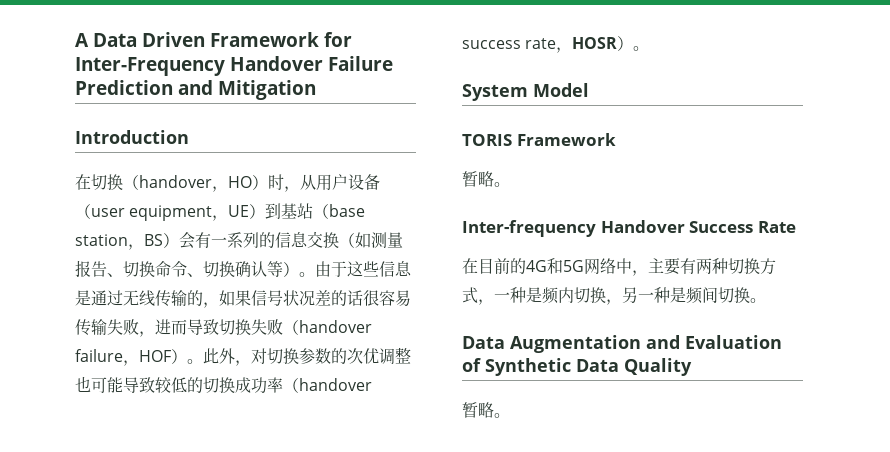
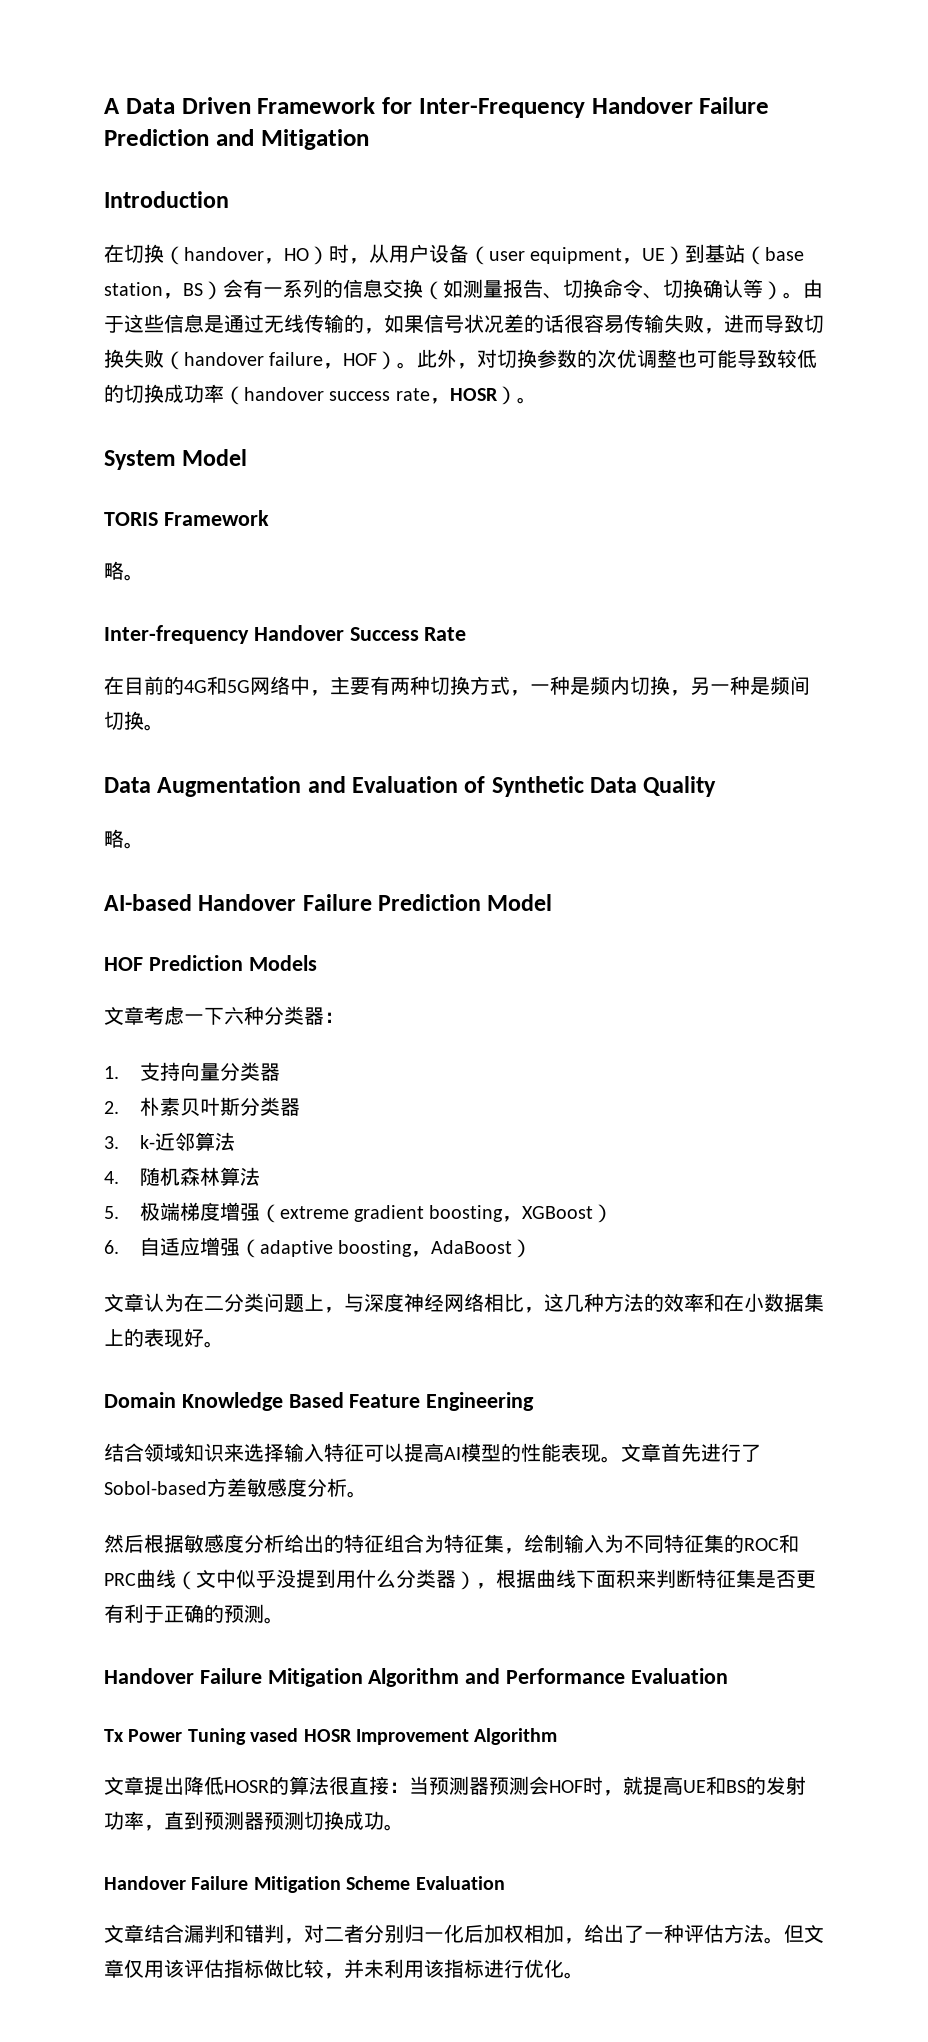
  TORIS Framework
- 暂略。
+ 略。
  Data Augmentation and Evaluation of Synthetic Data Quality
- 暂略。
+ 略。
+ AI-based Handover Failure Prediction Model
+ HOF Prediction Models
+ 文章考虑一下六种分类器：
+ 1.支持向量分类器
+ 2.朴素贝叶斯分类器
+ 3. k-近邻算法
+ 4.随机森林算法
+ 5.极端梯度增强（extreme gradient boosting，XGBoost）
+ 6.自适应增强（adaptive boosting，AdaBoost）
+ 文章认为在二分类问题上，与深度神经网络相比，这几种方法的效率和在小数据集上的表现好。
+ Domain Knowledge Based Feature Engineering
+ 结合领域知识来选择输入特征可以提高AI模型的性能表现。文章首先进行了Sobol-based方差敏感度分析。
+ 然后根据敏感度分析给出的特征组合为特征集，绘制输入为不同特征集的ROC和PRC曲线（文中似乎没提到用什么分类器），根据曲线下面积来判断特征集是否更有利于正确的预测。
+ Handover Failure Mitigation Algorithm and Performance Evaluation
+ Tx Power Tuning vased HOSR Improvement Algorithm
+ 文章提出降低HOSR的算法很直接：当预测器预测会HOF时，就提高UE和BS的发射功率，直到预测器预测切换成功。
+ Handover Failure Mitigation Scheme Evaluation
+ 文章结合漏判和错判，对二者分别归一化后加权相加，给出了一种评估方法。但文章仅用该评估指标做比较，并未利用该指标进行优化。

